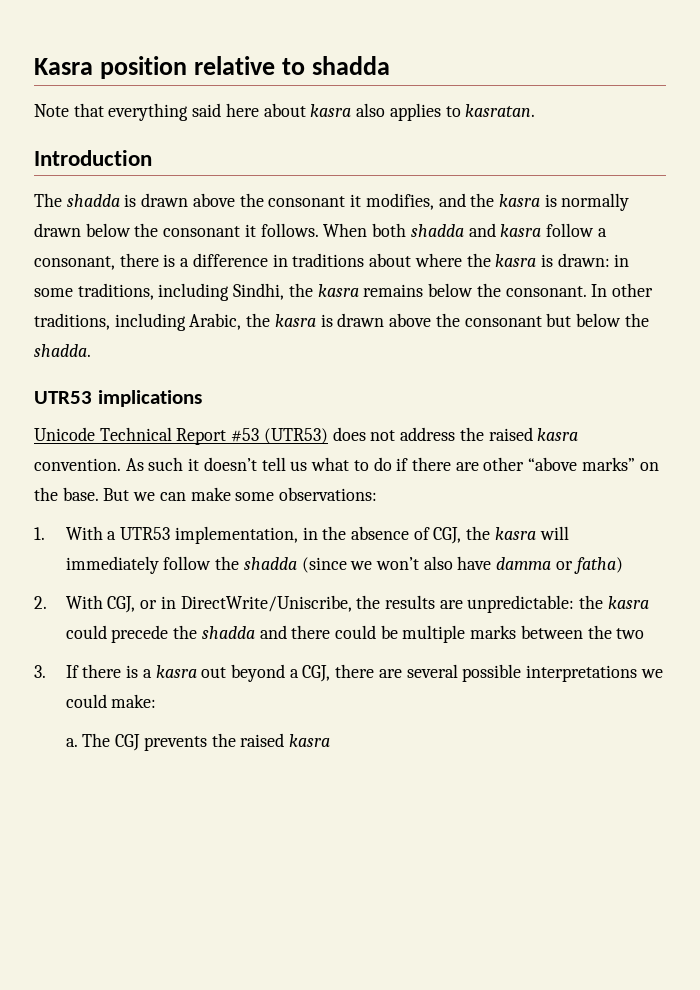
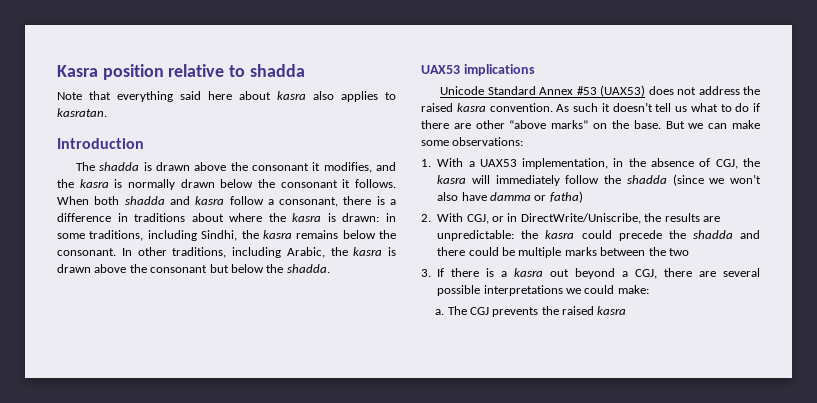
- UTR53 implications
+ UAX53 implications
- Unicode Technical Report #53 (UTR53) does not address the raised kasra convention.
+ Unicode Standard Annex #53 (UAX53) does not address the raised kasra convention.
- 1. With a UTR53 implementation, in the absence of CGJ, the kasra will immediately follow the shadda (since we won’t also have damma or fatha)
+ 1. With a UAX53 implementation, in the absence of CGJ, the kasra will immediately follow the shadda (since we won’t also have damma or fatha)

